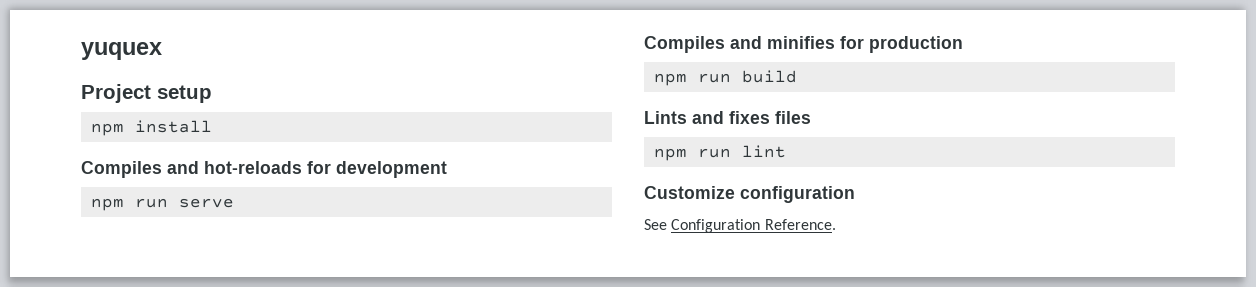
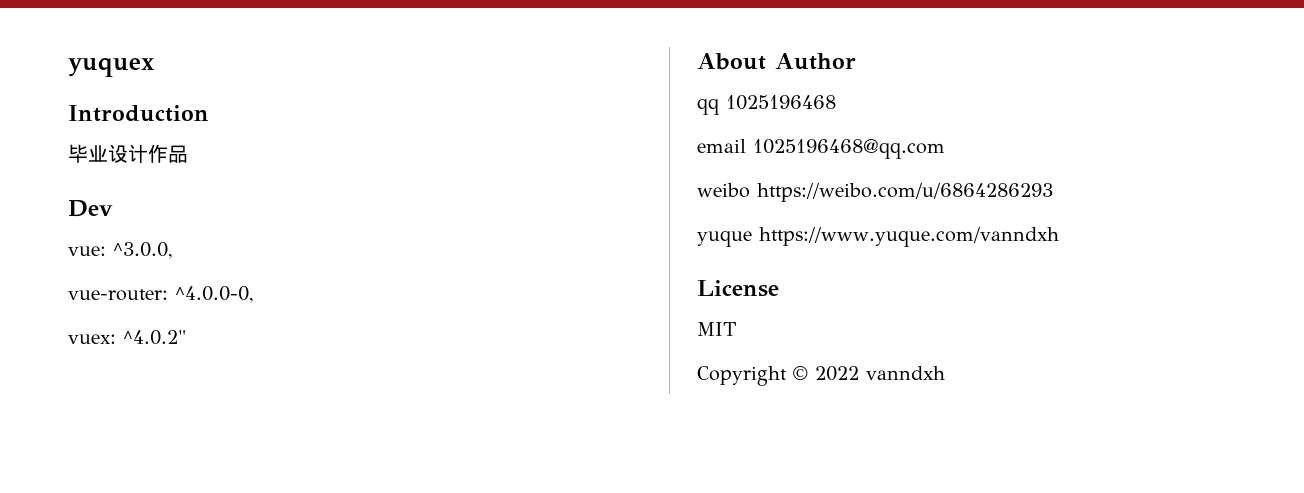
- Project setup
- npm install
- Compiles and hot-reloads for development
- npm run serve
- Compiles and minifies for production
- npm run build
- Lints and fixes files
- npm run lint
- Customize configuration
- See Configuration Reference.
+ Introduction
+ 毕业设计作品
+ Dev
+ vue: ^3.0.0,
+ vue-router: ^4.0.0-0,
+ vuex: ^4.0.2"
+ About Author
+ qq 1025196468
+ email 1025196468@qq.com
+ weibo https://weibo.com/u/6864286293
+ yuque https://www.yuque.com/vanndxh
+ License
+ MIT
+ Copyright © 2022 vanndxh

